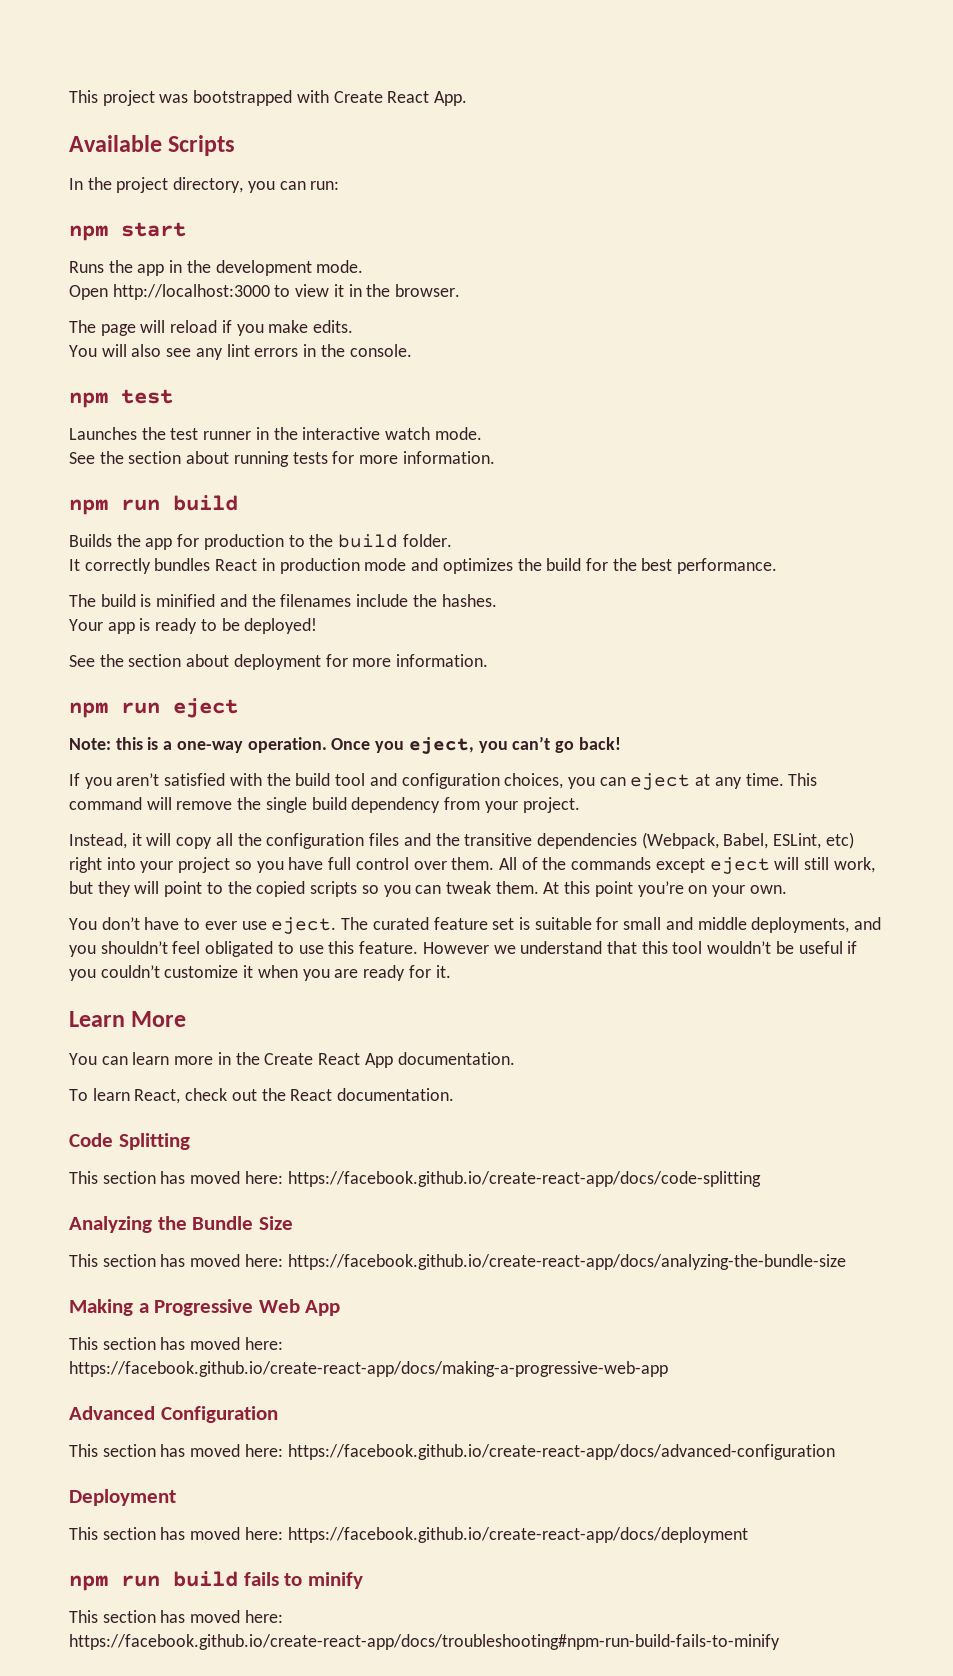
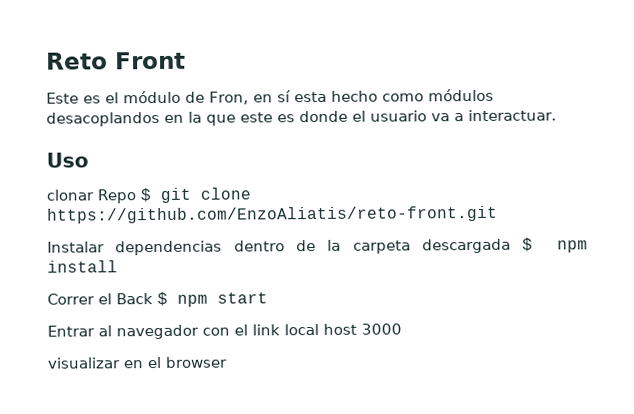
- This project was bootstrapped with Create React App.
- Available Scripts
- In the project directory, you can run:
- npm start
- Runs the app in the development mode.
- Open http://localhost:3000 to view it in the browser.
- The page will reload if you make edits.
- You will also see any lint errors in the console.
- npm test
- Launches the test runner in the interactive watch mode.
- See the section about running tests for more information.
- npm run build
- Builds the app for production to the build folder.
- It correctly bundles React in production mode and optimizes the build for the best performance.
- The build is minified and the filenames include the hashes.
- Your app is ready to be deployed!
- See the section about deployment for more information.
- npm run eject
- Note: this is a one-way operation. Once you eject, you can’t go back!
- If you aren’t satisfied with the build tool and configuration choices, you can eject at any time. This command will remove the single build dependency from your project.
- Instead, it will copy all the configuration files and the transitive dependencies (Webpack, Babel, ESLint, etc) right into your project so you have full control over them. All of the commands except eject will still work, but they will point to the copied scripts so you can tweak them. At this point you’re on your own.
- You don’t have to ever use eject. The curated feature set is suitable for small and middle deployments, and you shouldn’t feel obligated to use this feature. However we understand that this tool wouldn’t be useful if you couldn’t customize it when you are ready for it.
- Learn More
- You can learn more in the Create React App documentation.
- To learn React, check out the React documentation.
- Code Splitting
- This section has moved here: https://facebook.github.io/create-react-app/docs/code-splitting
- Analyzing the Bundle Size
- This section has moved here: https://facebook.github.io/create-react-app/docs/analyzing-the-bundle-size
- Making a Progressive Web App
- This section has moved here: https://facebook.github.io/create-react-app/docs/making-a-progressive-web-app
- Advanced Configuration
- This section has moved here: https://facebook.github.io/create-react-app/docs/advanced-configuration
- Deployment
- This section has moved here: https://facebook.github.io/create-react-app/docs/deployment
- npm run build fails to minify
- This section has moved here: https://facebook.github.io/create-react-app/docs/troubleshooting#npm-run-build-fails-to-minify
+ Reto Front
+ Este es el módulo de Fron, en sí esta hecho como módulos desacoplandos en la que este es donde el usuario va a interactuar.
+ Uso
+ clonar Repo $ git clone https://github.com/EnzoAliatis/reto-front.git
+ Instalar dependencias dentro de la carpeta descargada $ npm install
+ Correr el Back $ npm start
+ Entrar al navegador con el link local host 3000
+ visualizar en el browser

